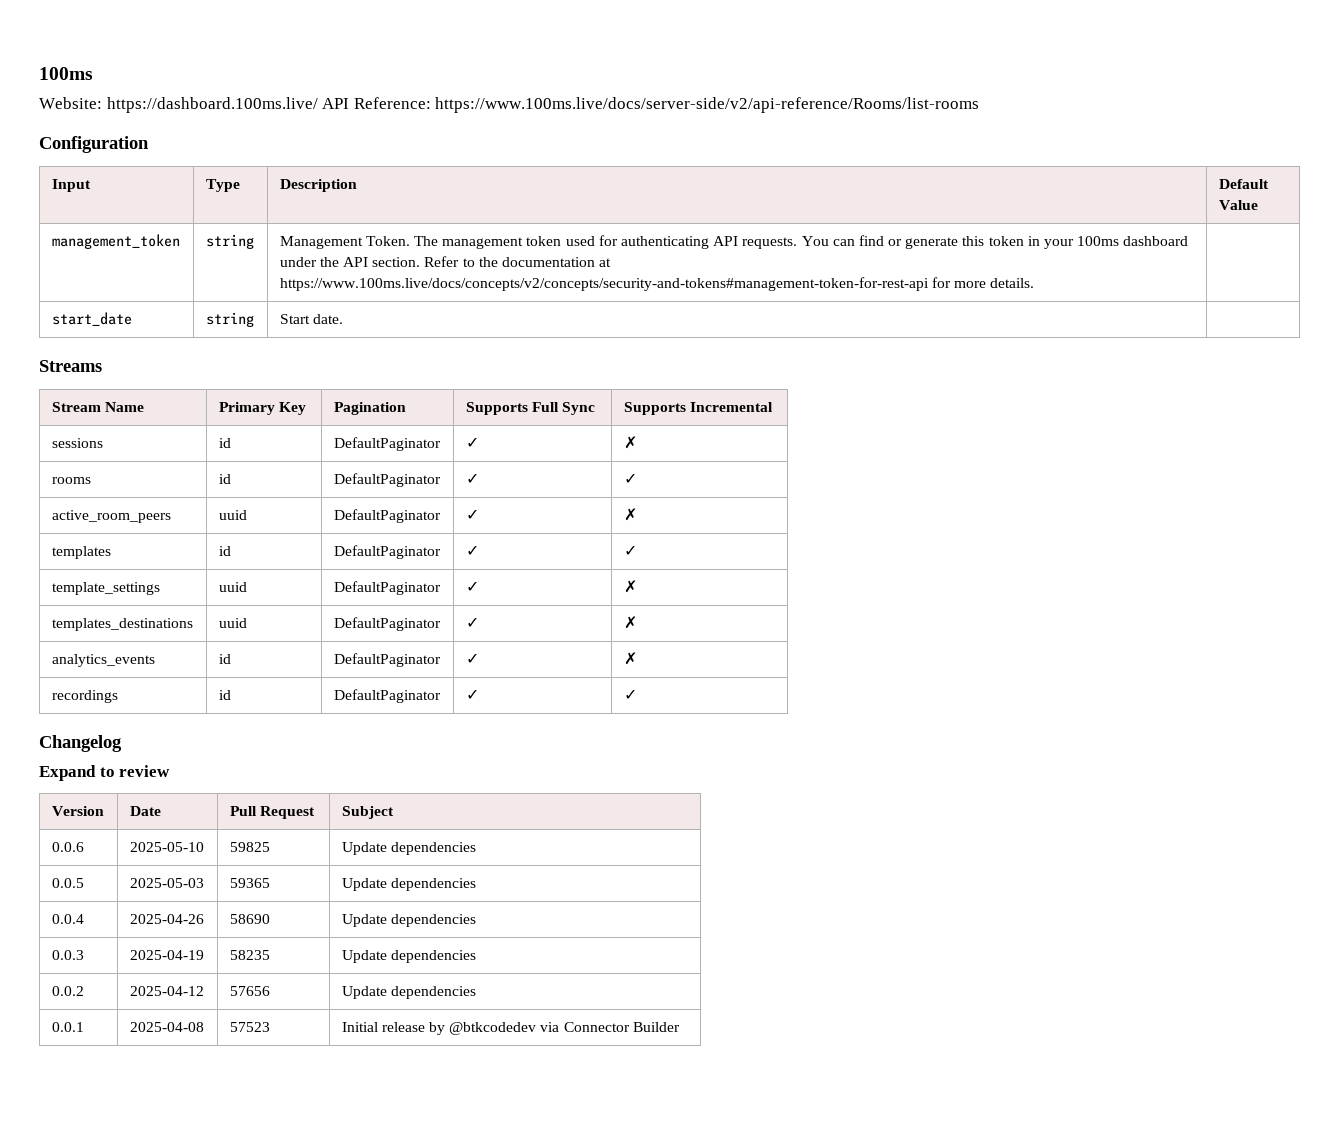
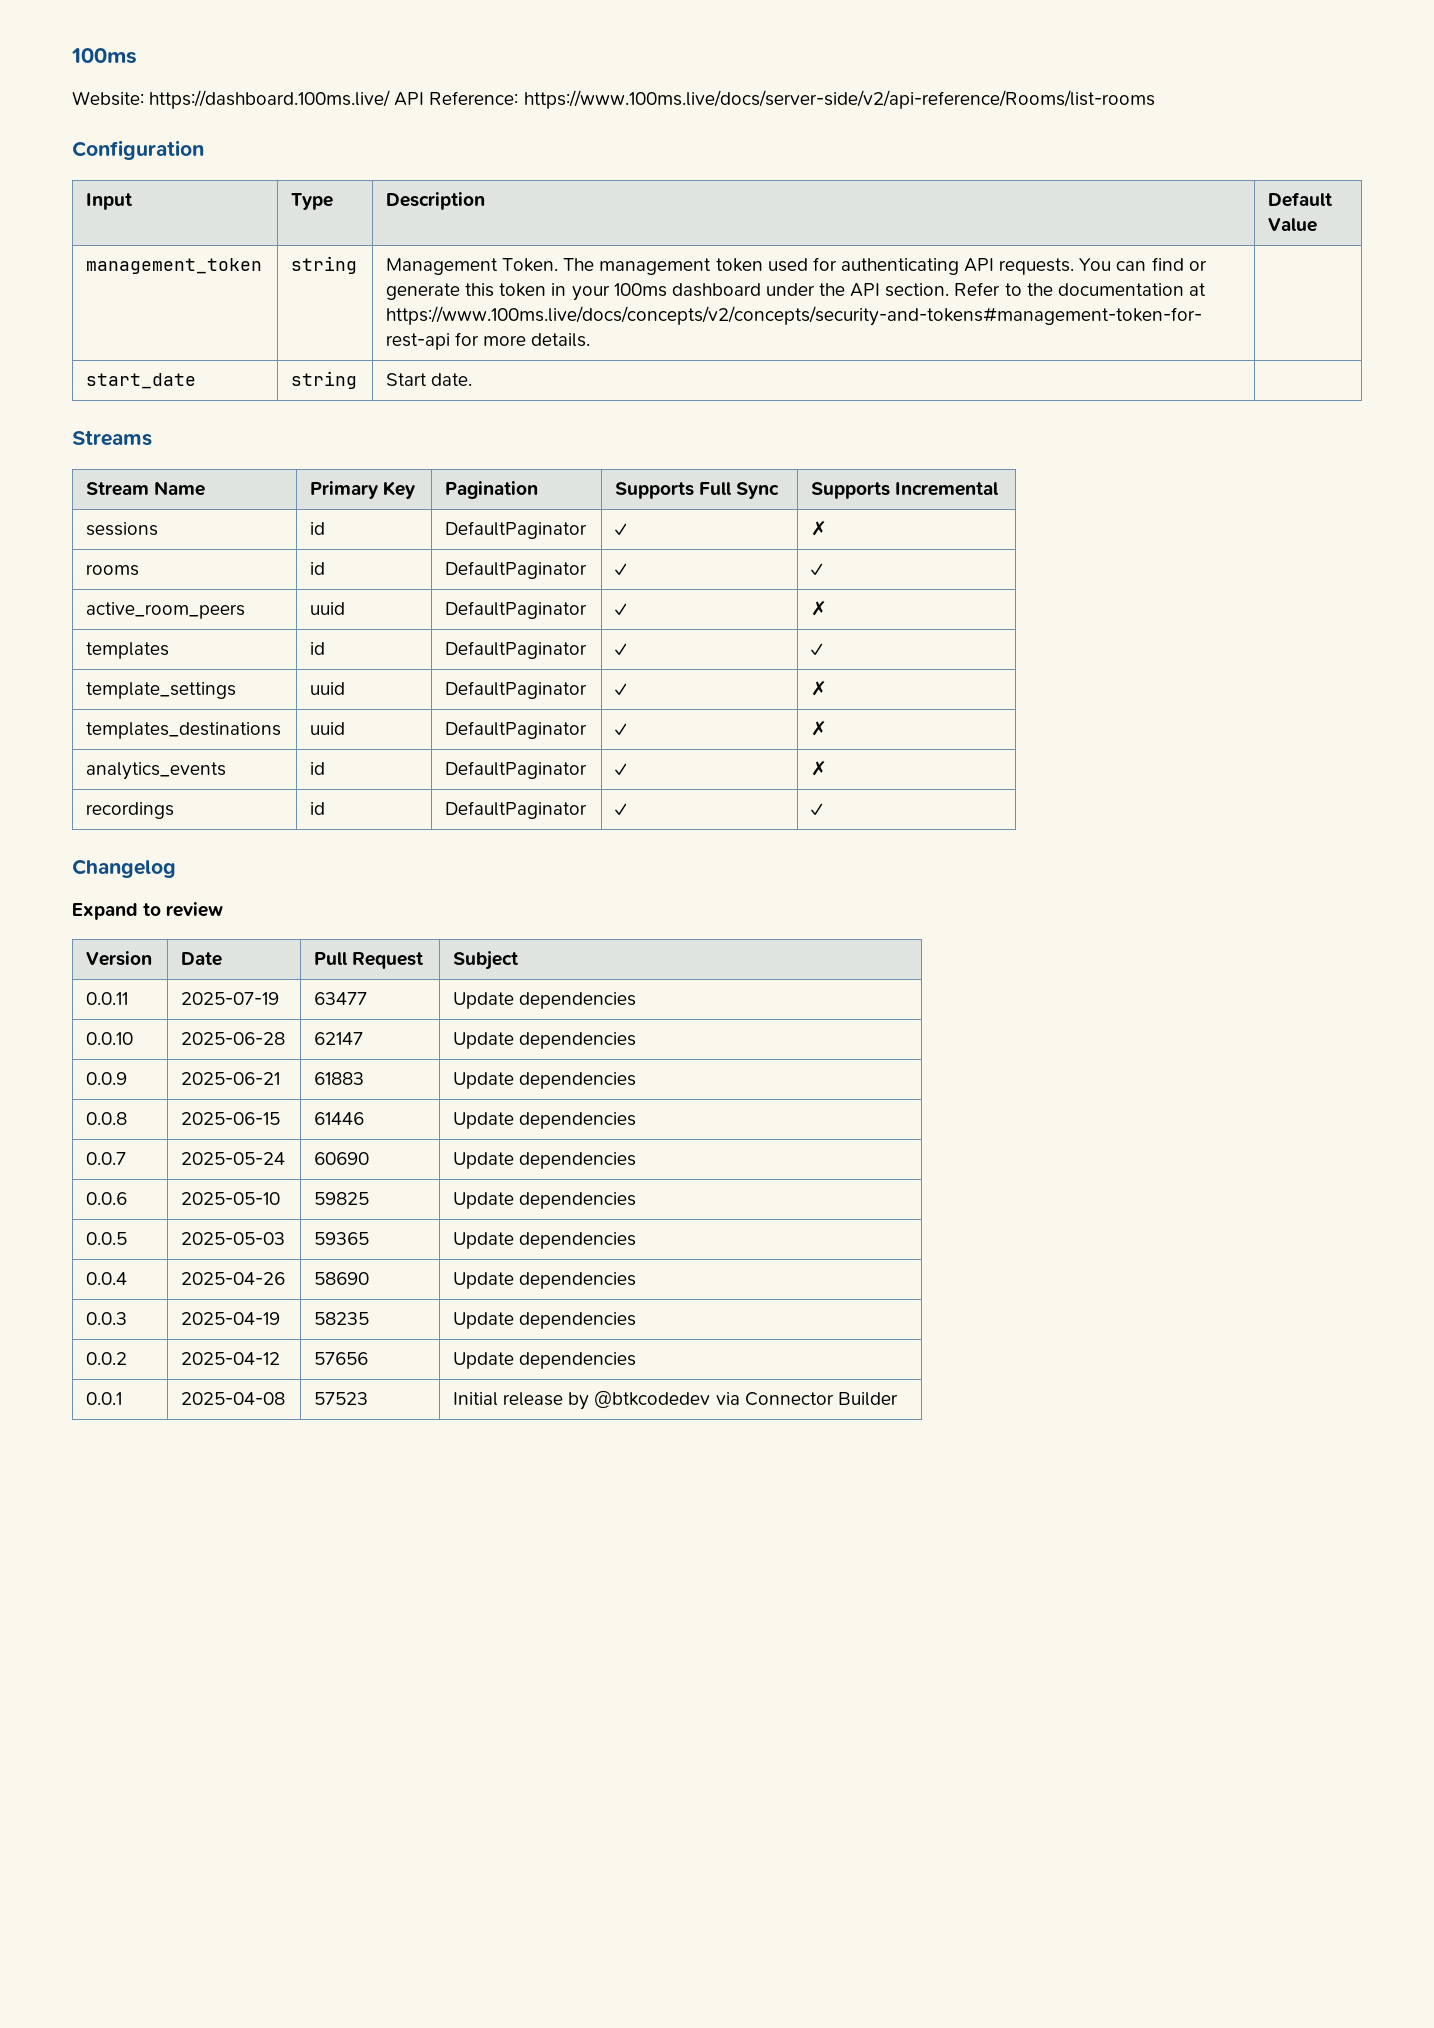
+ 0.0.11 | 2025-07-19 | 63477 | Update dependencies
+ 0.0.10 | 2025-06-28 | 62147 | Update dependencies
+ 0.0.9 | 2025-06-21 | 61883 | Update dependencies
+ 0.0.8 | 2025-06-15 | 61446 | Update dependencies
+ 0.0.7 | 2025-05-24 | 60690 | Update dependencies

